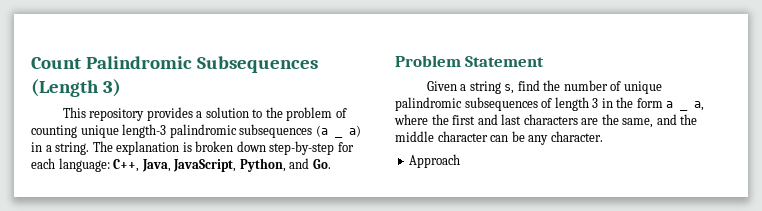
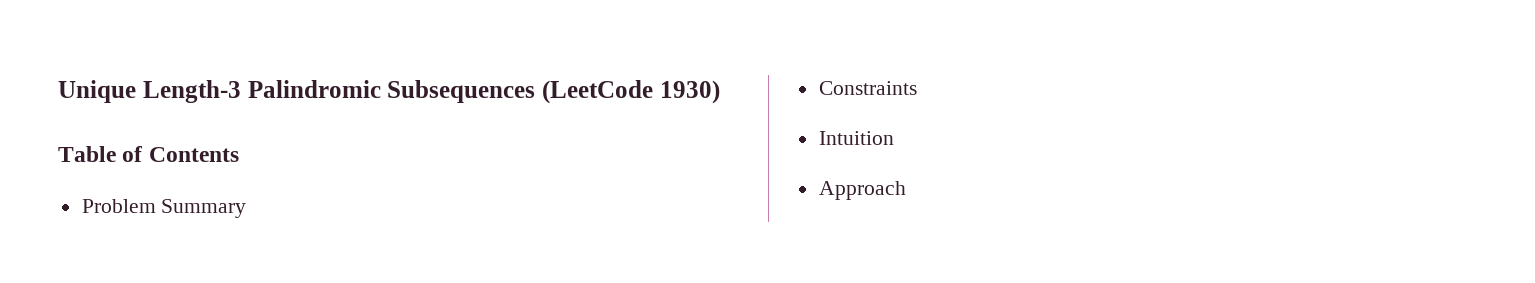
- Count Palindromic Subsequences (Length 3)
- This repository provides a solution to the problem of counting unique length-3 palindromic subsequences (a _ a) in a string. The explanation is broken down step-by-step for each language: C++, Java, JavaScript, Python, and Go.
- Problem Statement
- Given a string s, find the number of unique palindromic subsequences of length 3 in the form a _ a, where the first and last characters are the same, and the middle character can be any character.
+ Unique Length-3 Palindromic Subsequences (LeetCode 1930)
+ Table of Contents
+ Problem Summary
+ Constraints
+ Intuition

